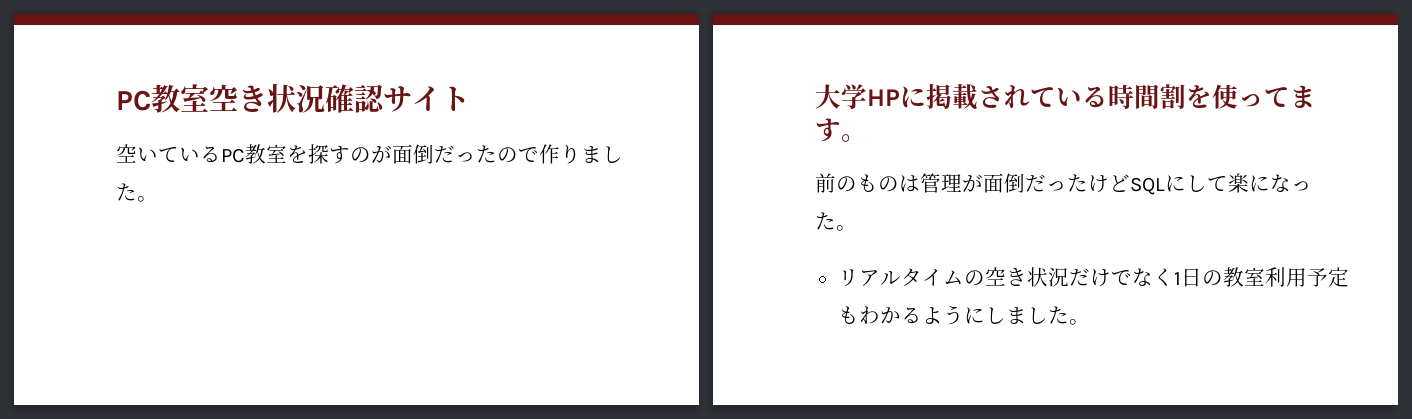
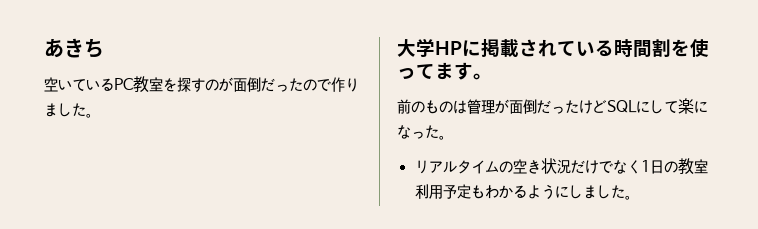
- PC教室空き状況確認サイト
+ あきち

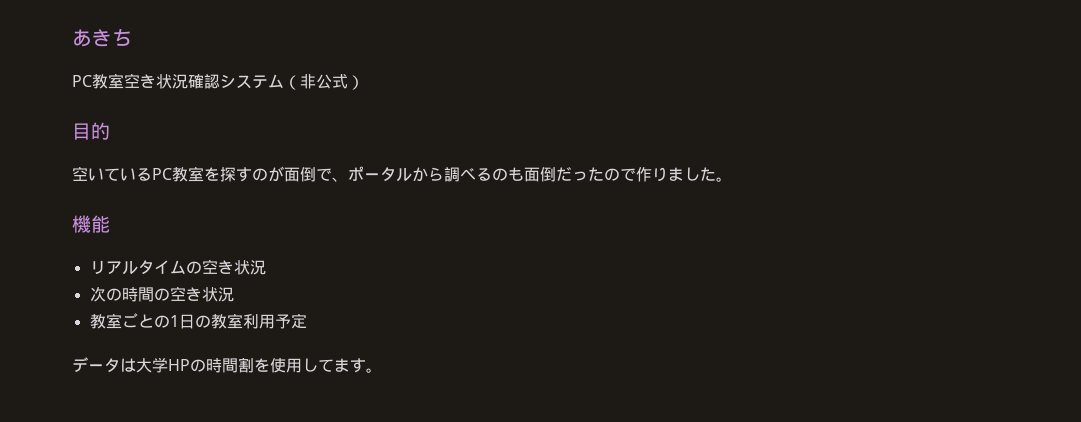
+ PC教室空き状況確認システム（非公式）
+ 目的
- 空いているPC教室を探すのが面倒だったので作りました。
+ 空いているPC教室を探すのが面倒で、ポータルから調べるのも面倒だったので作りました。
- 大学HPに掲載されている時間割を使ってます。
- 前のものは管理が面倒だったけどSQLにして楽になった。
+ 機能
- リアルタイムの空き状況だけでなく1日の教室利用予定もわかるようにしました。
+ リアルタイムの空き状況
+ 次の時間の空き状況
+ 教室ごとの1日の教室利用予定
+ データは大学HPの時間割を使用してます。

